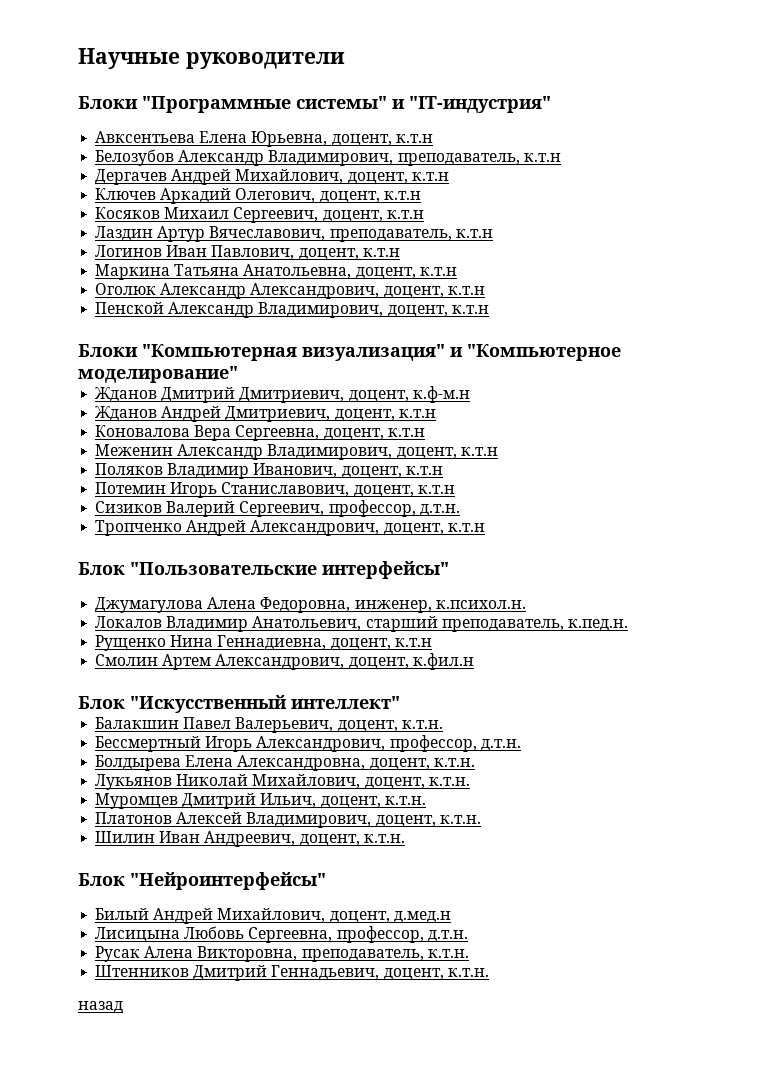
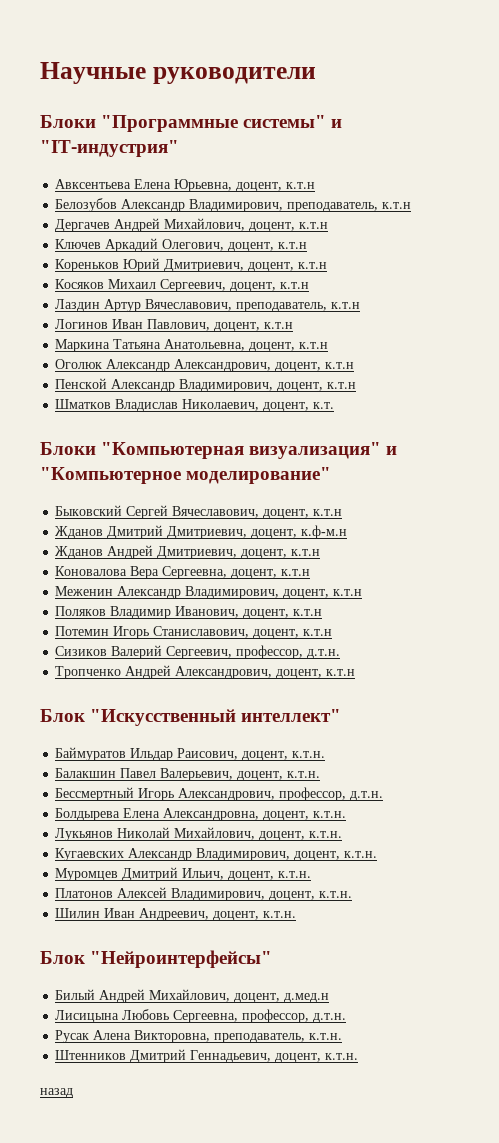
+ Кореньков Юрий Дмитриевич, доцент, к.т.н
+ Шматков Владислав Николаевич, доцент, к.т.
+ Быковский Сергей Вячеславович, доцент, к.т.н
- Блок "Пользовательские интерфейсы"
- Джумагулова Алена Федоровна, инженер, к.психол.н.
- Локалов Владимир Анатольевич, старший преподаватель, к.пед.н.
- Рущенко Нина Геннадиевна, доцент, к.т.н
- Смолин Артем Александрович, доцент, к.фил.н
  Блок "Искусственный интеллект"
+ Баймуратов Ильдар Раисович, доцент, к.т.н.
+ Кугаевских Александр Владимирович, доцент, к.т.н.

